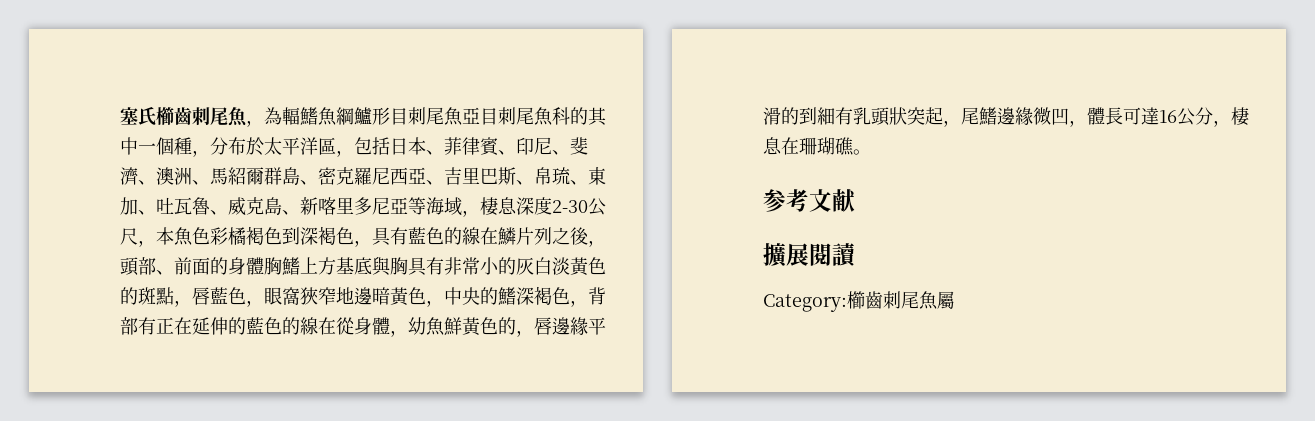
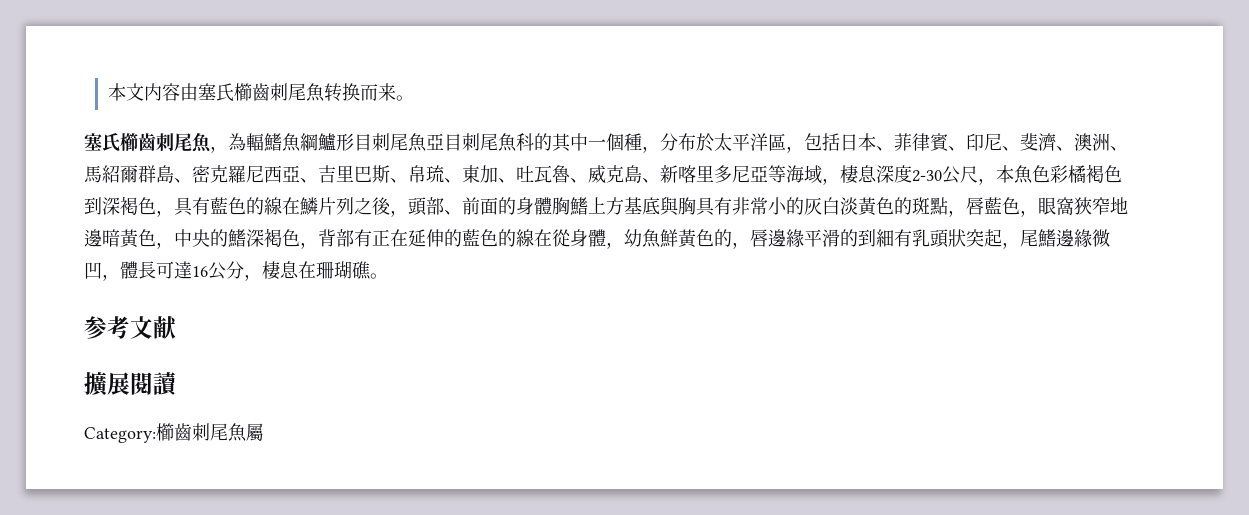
+ 本文内容由塞氏櫛齒刺尾魚转换而来。

